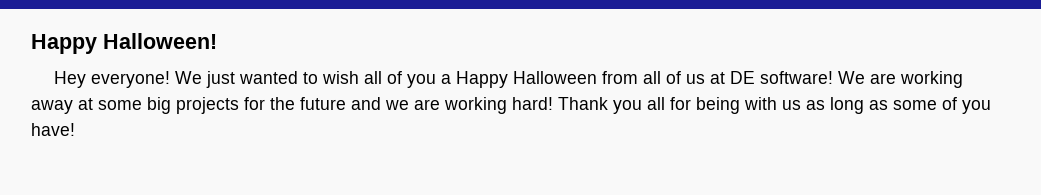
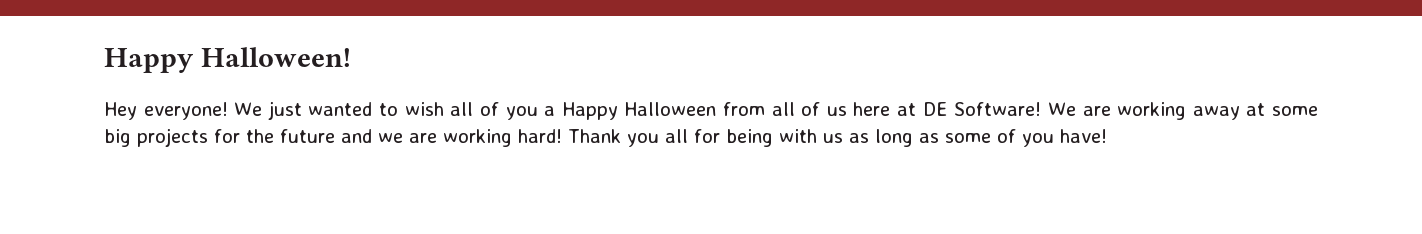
- We just wanted to wish all of you a Happy Halloween from all of us at DE software!
+ We just wanted to wish all of you a Happy Halloween from all of us here at DE Software!

